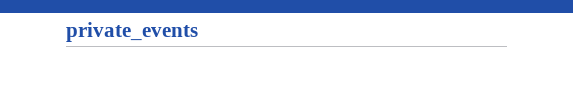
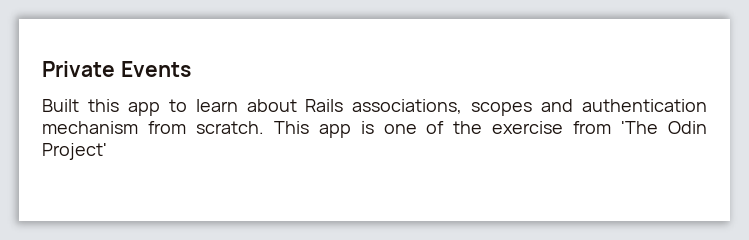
- private_events
+ Private Events
+ Built this app to learn about Rails associations, scopes and authentication mechanism from scratch. This app is one of the exercise from 'The Odin Project'

